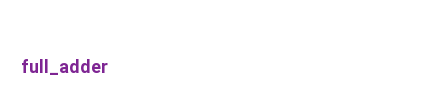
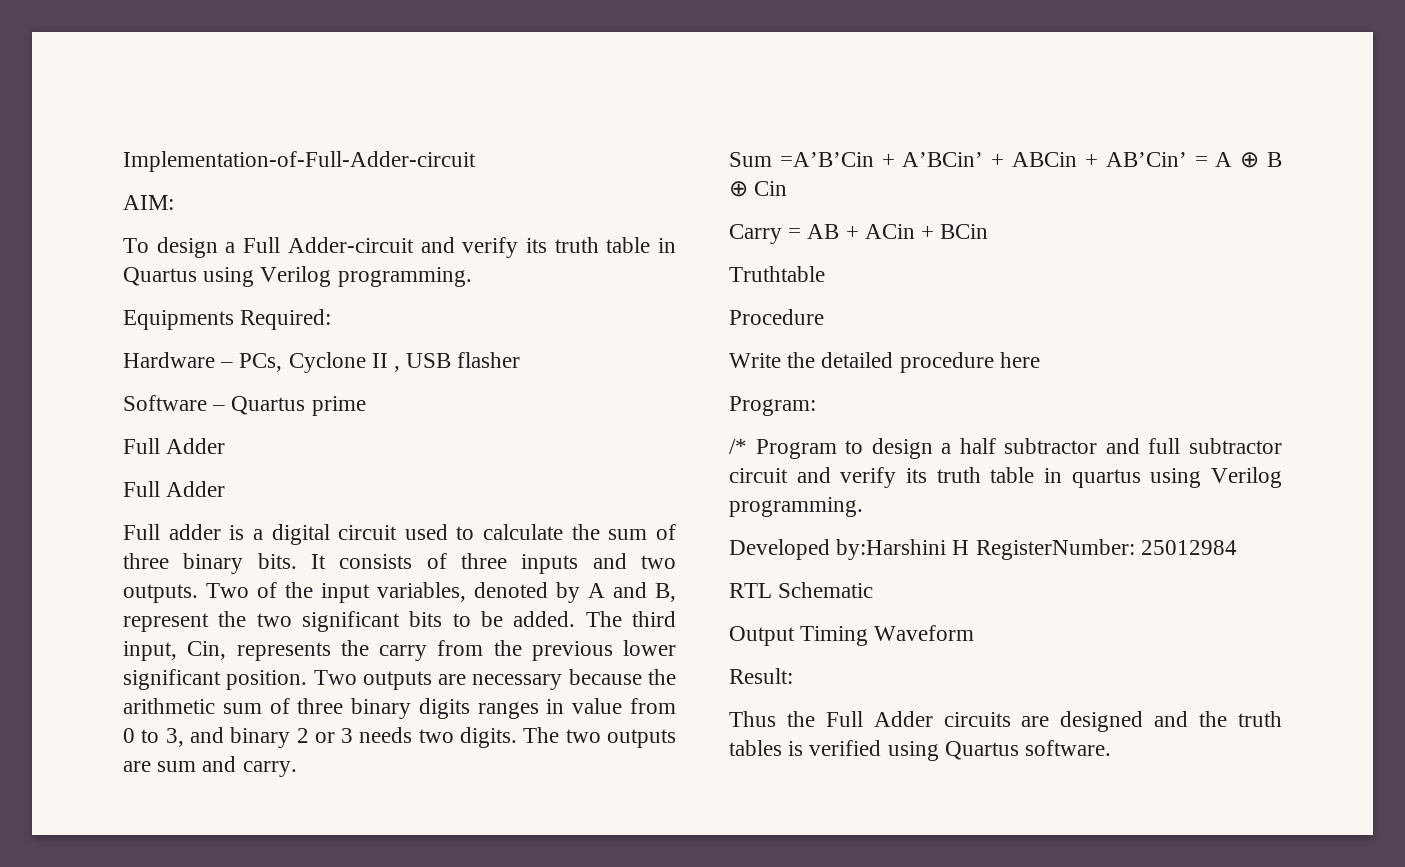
- full_adder
+ Implementation-of-Full-Adder-circuit
+ AIM:
+ To design a Full Adder-circuit and verify its truth table in Quartus using Verilog programming.
+ Equipments Required:
+ Hardware – PCs, Cyclone II , USB flasher
+ Software – Quartus prime
+ Full Adder
+ Full Adder
+ Full adder is a digital circuit used to calculate the sum of three binary bits. It consists of three inputs and two outputs. Two of the input variables, denoted by A and B, represent the two significant bits to be added. The third input, Cin, represents the carry from the previous lower significant position. Two outputs are necessary because the arithmetic sum of three binary digits ranges in value from 0 to 3, and binary 2 or 3 needs two digits. The two outputs are sum and carry.
+ Sum =A’B’Cin + A’BCin’ + ABCin + AB’Cin’ = A ⊕ B ⊕ Cin
+ Carry = AB + ACin + BCin
+ Truthtable
+ Procedure
+ Write the detailed procedure here
+ Program:
+ /* Program to design a half subtractor and full subtractor circuit and verify its truth table in quartus using Verilog programming.
+ Developed by:Harshini H RegisterNumber: 25012984
+ RTL Schematic
+ Output Timing Waveform
+ Result:
+ Thus the Full Adder circuits are designed and the truth tables is verified using Quartus software.

